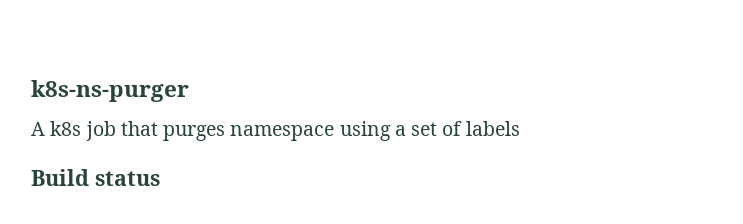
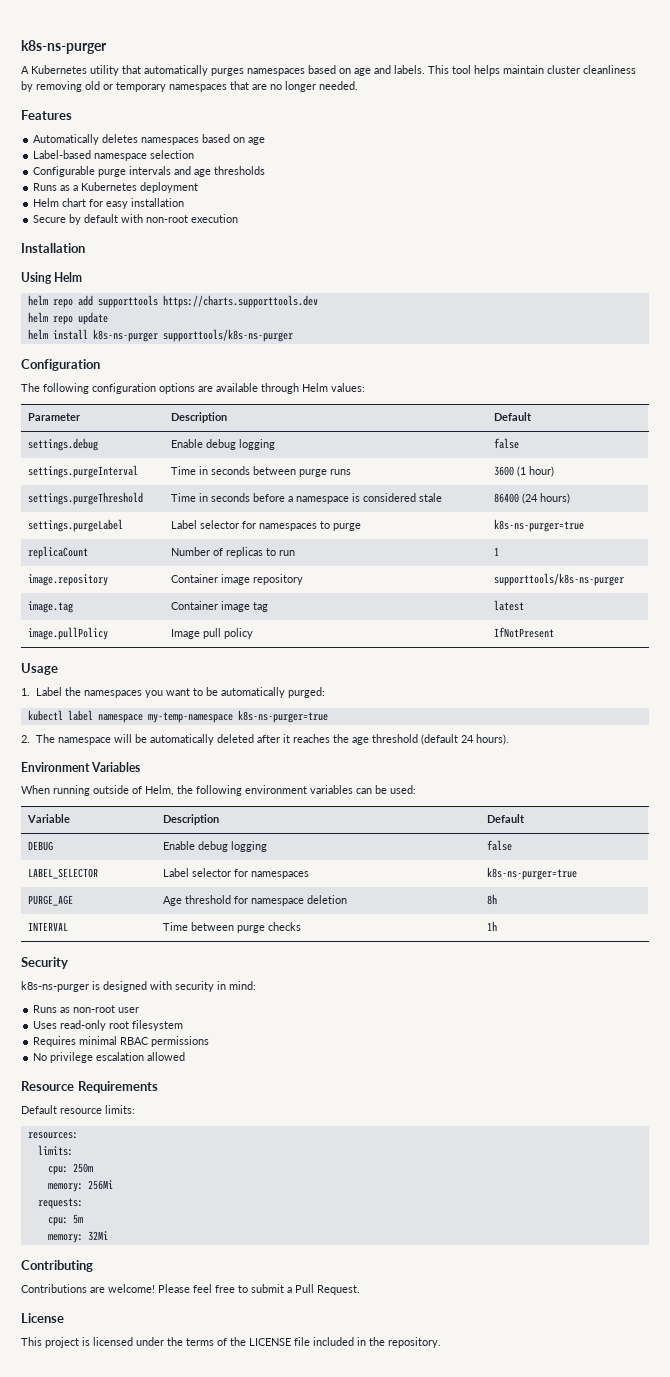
- A k8s job that purges namespace using a set of labels
- Build status
+ A Kubernetes utility that automatically purges namespaces based on age and labels. This tool helps maintain cluster cleanliness by removing old or temporary namespaces that are no longer needed.
+ Features
+ Automatically deletes namespaces based on age
+ Label-based namespace selection
+ Configurable purge intervals and age thresholds
+ Runs as a Kubernetes deployment
+ Helm chart for easy installation
+ Secure by default with non-root execution
+ Installation
+ Using Helm
+ helm repo add supporttools https://charts.supporttools.dev
+ helm repo update
+ helm install k8s-ns-purger supporttools/k8s-ns-purger
+ Configuration
+ The following configuration options are available through Helm values:
+ Parameter | Description | Default
+ settings.debug | Enable debug logging | false
+ settings.purgeInterval | Time in seconds between purge runs | 3600 (1 hour)
+ settings.purgeThreshold | Time in seconds before a namespace is considered stale | 86400 (24 hours)
+ settings.purgeLabel | Label selector for namespaces to purge | k8s-ns-purger=true
+ replicaCount | Number of replicas to run | 1
+ image.repository | Container image repository | supporttools/k8s-ns-purger
+ image.tag | Container image tag | latest
+ image.pullPolicy | Image pull policy | IfNotPresent
+ Usage
+ 1. Label the namespaces you want to be automatically purged:
+ kubectl label namespace my-temp-namespace k8s-ns-purger=true
+ 2. The namespace will be automatically deleted after it reaches the age threshold (default 24 hours).
+ Environment Variables
+ When running outside of Helm, the following environment variables can be used:
+ Variable | Description | Default
+ DEBUG | Enable debug logging | false
+ LABEL_SELECTOR | Label selector for namespaces | k8s-ns-purger=true
+ PURGE_AGE | Age threshold for namespace deletion | 8h
+ INTERVAL | Time between purge checks | 1h
+ Security
+ k8s-ns-purger is designed with security in mind:
+ Runs as non-root user
+ Uses read-only root filesystem
+ Requires minimal RBAC permissions
+ No privilege escalation allowed
+ Resource Requirements
+ Default resource limits:
+ resources:
+ limits:
+ cpu: 250m
+ memory: 256Mi
+ requests:
+ cpu: 5m
+ memory: 32Mi
+ Contributing
+ Contributions are welcome! Please feel free to submit a Pull Request.
+ License
+ This project is licensed under the terms of the LICENSE file included in the repository.

